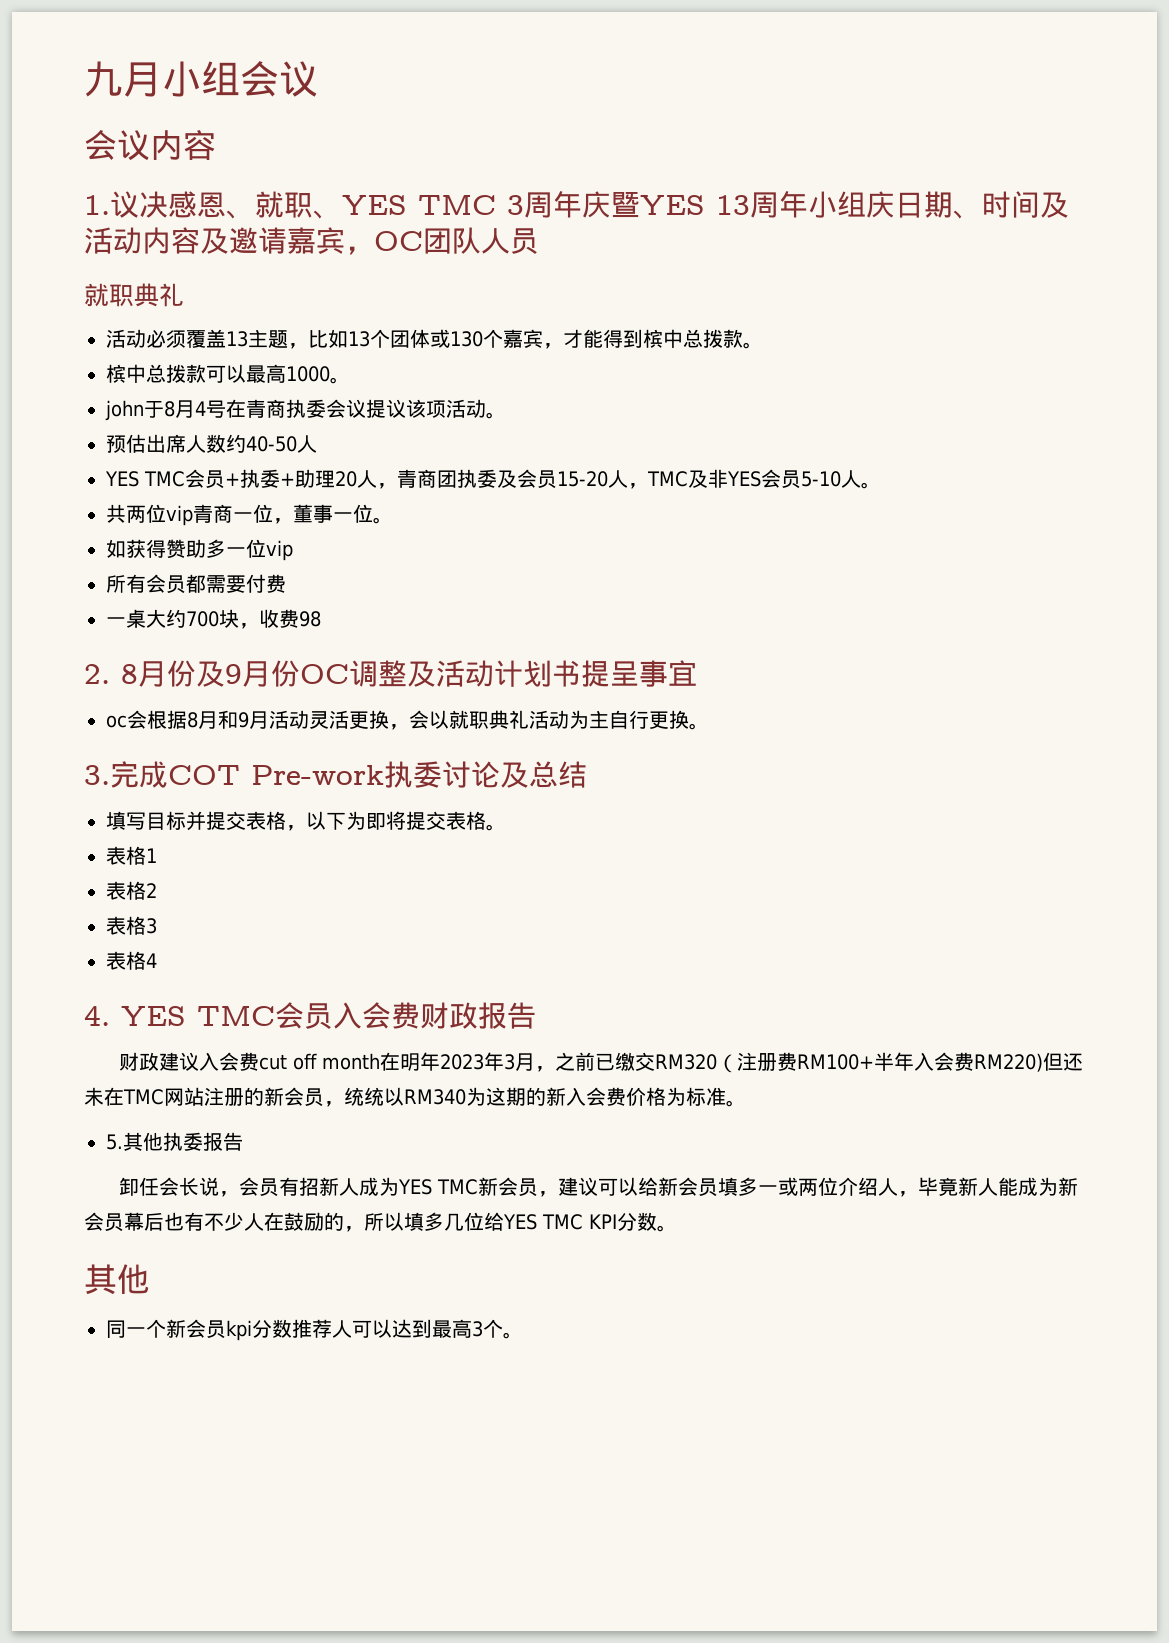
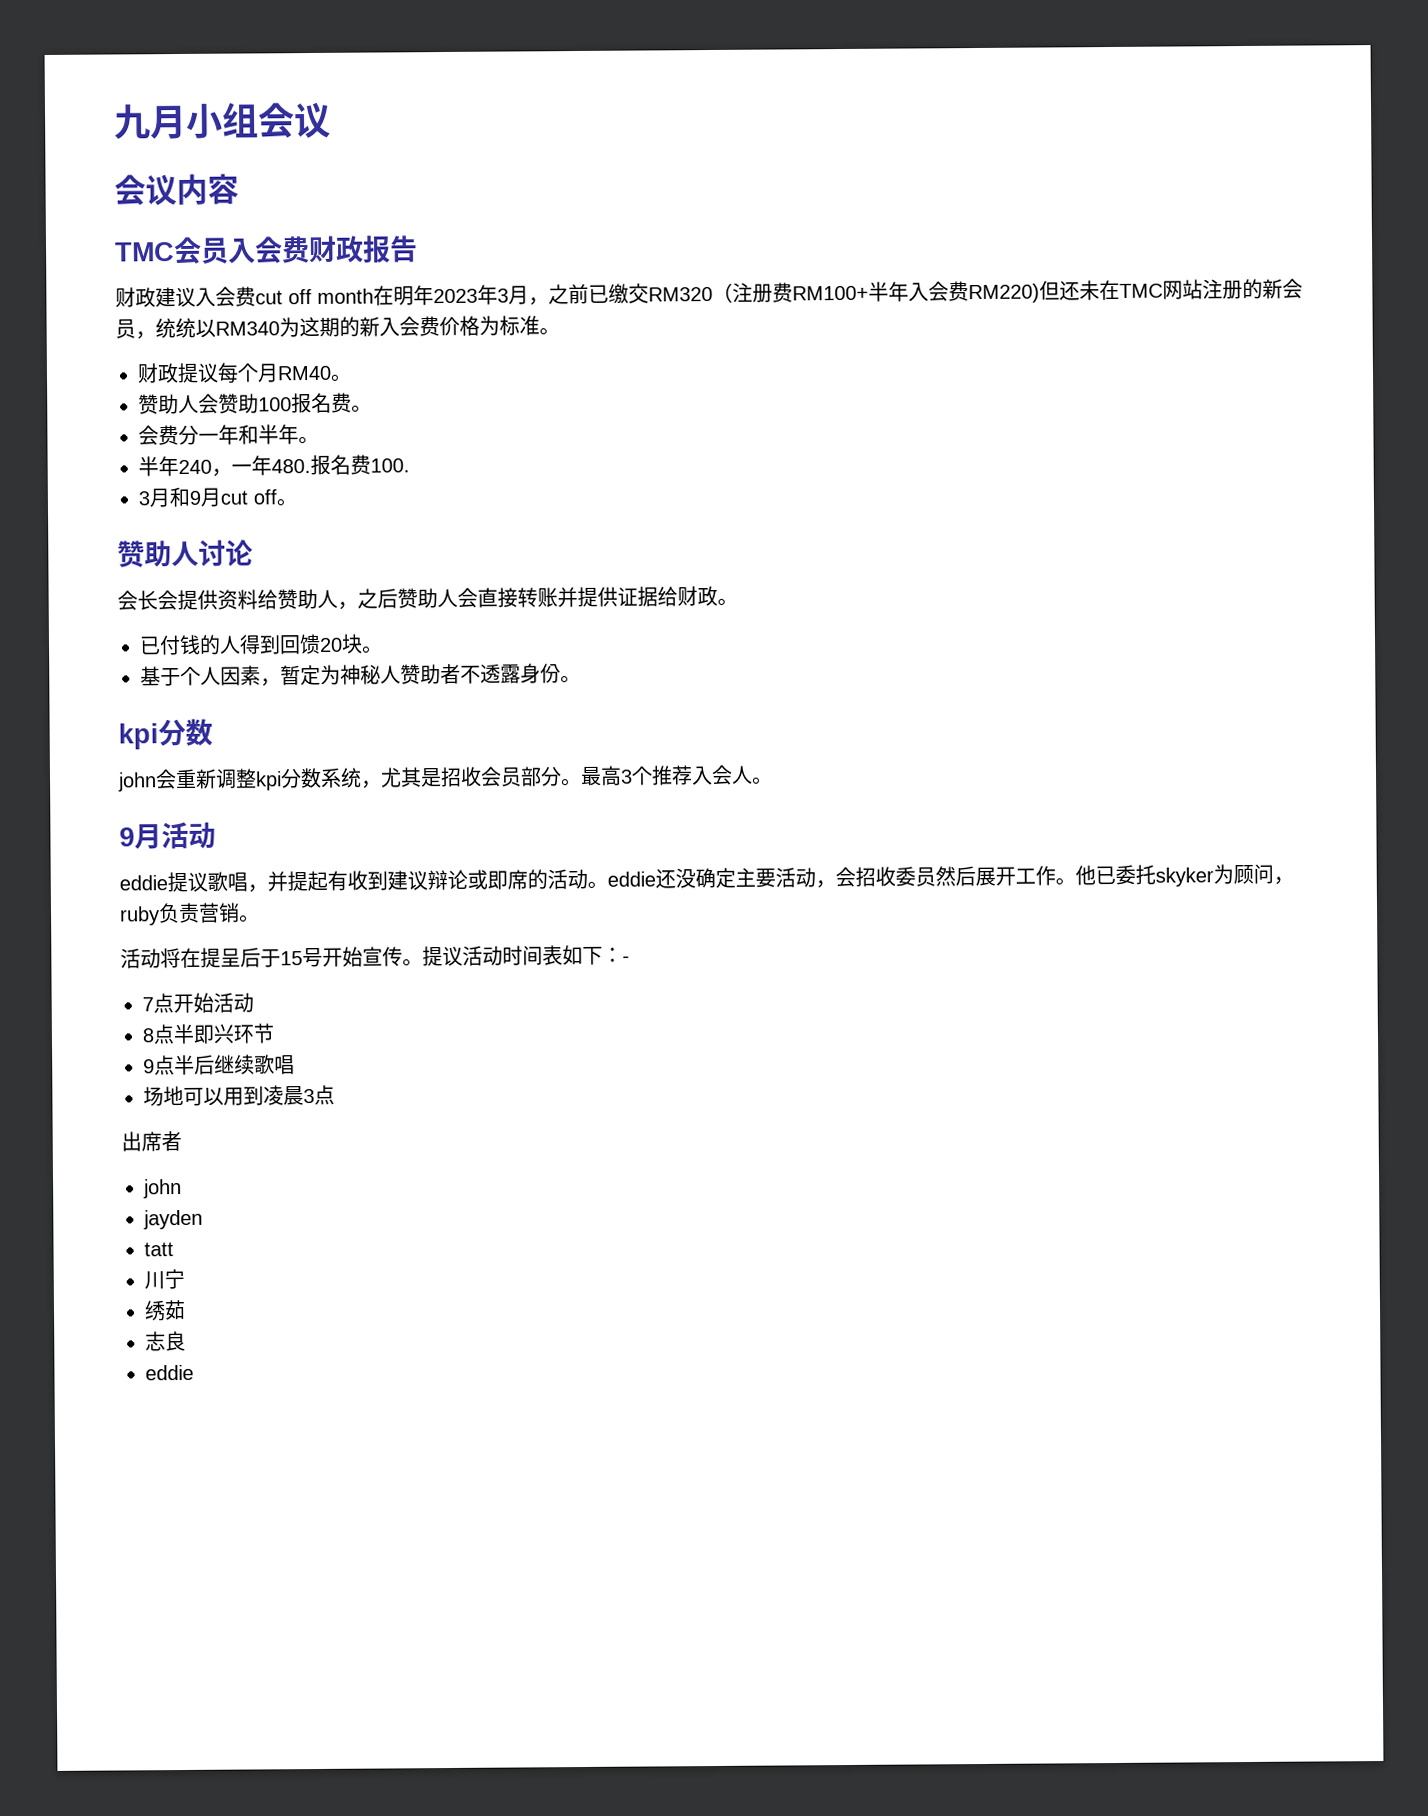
- 1.议决感恩、就职、YES TMC 3周年庆暨YES 13周年小组庆日期、时间及活动内容及邀请嘉宾，OC团队人员
- 就职典礼
- 活动必须覆盖13主题，比如13个团体或130个嘉宾，才能得到槟中总拨款。
- 槟中总拨款可以最高1000。
- john于8月4号在青商执委会议提议该项活动。
- 预估出席人数约40-50人
- YES TMC会员+执委+助理20人，青商团执委及会员15-20人，TMC及非YES会员5-10人。
- 共两位vip青商一位，董事一位。
- 如获得赞助多一位vip
- 所有会员都需要付费
- 一桌大约700块，收费98
- 2. 8月份及9月份OC调整及活动计划书提呈事宜
- oc会根据8月和9月活动灵活更换，会以就职典礼活动为主自行更换。
- 3.完成COT Pre-work执委讨论及总结
- 填写目标并提交表格，以下为即将提交表格。
- 表格1
- 表格2
- 表格3
- 表格4
- 4. YES TMC会员入会费财政报告
+ TMC会员入会费财政报告
- 5.其他执委报告
- 卸任会长说，会员有招新人成为YES TMC新会员，建议可以给新会员填多一或两位介绍人，毕竟新人能成为新会员幕后也有不少人在鼓励的，所以填多几位给YES TMC KPI分数。
- 其他
- 同一个新会员kpi分数推荐人可以达到最高3个。
+ 财政提议每个月RM40。
+ 赞助人会赞助100报名费。
+ 会费分一年和半年。
+ 半年240，一年480.报名费100.
+ 3月和9月cut off。
+ 赞助人讨论
+ 会长会提供资料给赞助人，之后赞助人会直接转账并提供证据给财政。
+ 已付钱的人得到回馈20块。
+ 基于个人因素，暂定为神秘人赞助者不透露身份。
+ kpi分数
+ john会重新调整kpi分数系统，尤其是招收会员部分。最高3个推荐入会人。
+ 9月活动
+ eddie提议歌唱，并提起有收到建议辩论或即席的活动。eddie还没确定主要活动，会招收委员然后展开工作。他已委托skyker为顾问，ruby负责营销。
+ 活动将在提呈后于15号开始宣传。提议活动时间表如下：-
+ 7点开始活动
+ 8点半即兴环节
+ 9点半后继续歌唱
+ 场地可以用到凌晨3点
+ 出席者
+ john
+ jayden
+ tatt
+ 川宁
+ 绣茹
+ 志良
+ eddie

